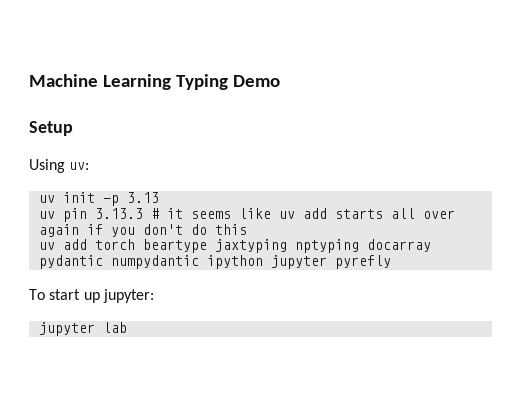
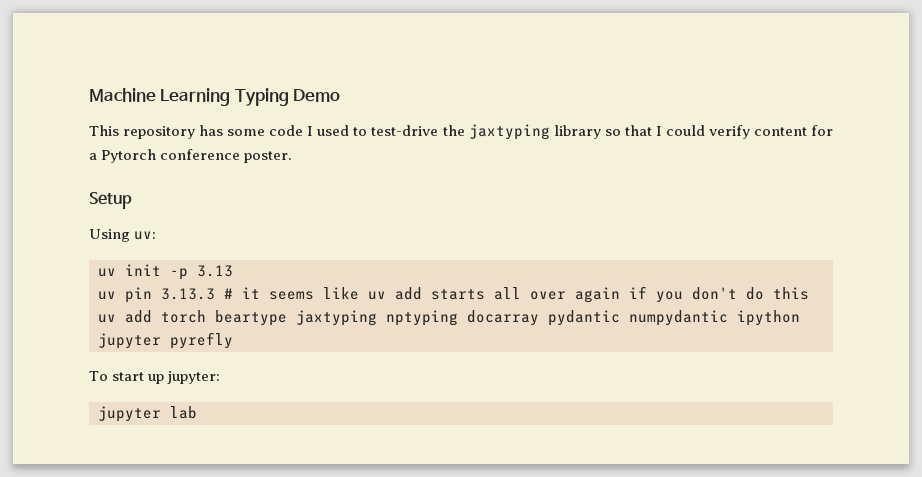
+ This repository has some code I used to test-drive the jaxtyping library so that I could verify content for a Pytorch conference poster.

